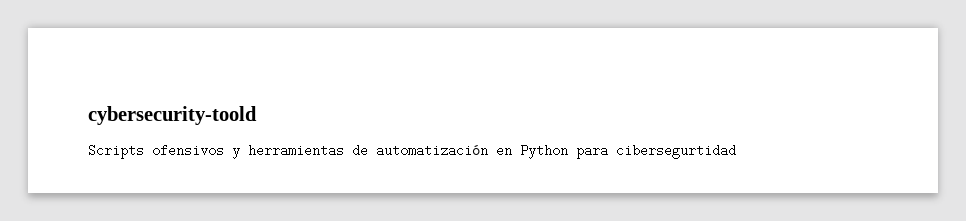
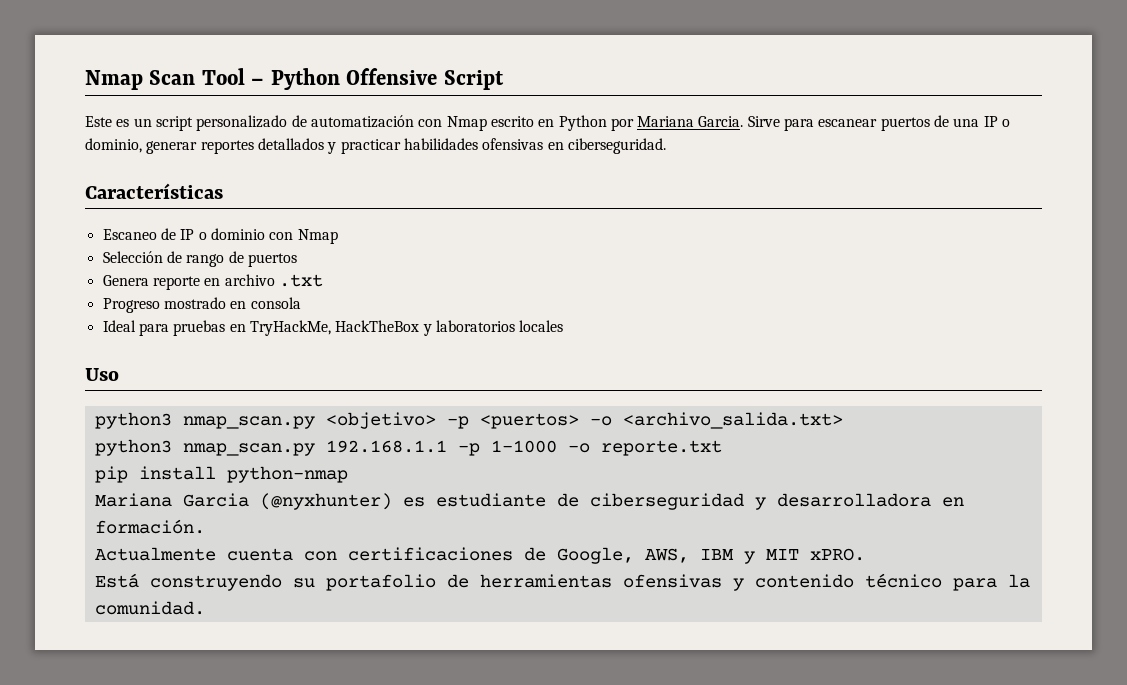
- cybersecurity-toold
- Scripts ofensivos y herramientas de automatización en Python para cibersegurtidad
+ Nmap Scan Tool – Python Offensive Script
+ Este es un script personalizado de automatización con Nmap escrito en Python por Mariana Garcia. Sirve para escanear puertos de una IP o dominio, generar reportes detallados y practicar habilidades ofensivas en ciberseguridad.
+ Características
+ Escaneo de IP o dominio con Nmap
+ Selección de rango de puertos
+ Genera reporte en archivo .txt
+ Progreso mostrado en consola
+ Ideal para pruebas en TryHackMe, HackTheBox y laboratorios locales
+ Uso
+ python3 nmap_scan.py <objetivo> -p <puertos> -o <archivo_salida.txt>
+ python3 nmap_scan.py 192.168.1.1 -p 1-1000 -o reporte.txt
+ pip install python-nmap
+ Mariana Garcia (@nyxhunter) es estudiante de ciberseguridad y desarrolladora en formación.
+ Actualmente cuenta con certificaciones de Google, AWS, IBM y MIT xPRO.
+ Está construyendo su portafolio de herramientas ofensivas y contenido técnico para la comunidad.

